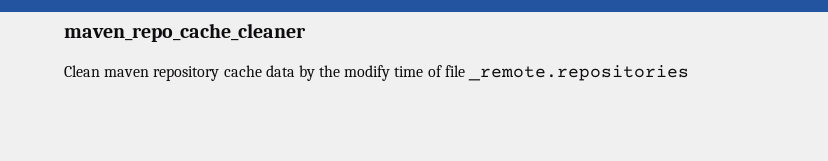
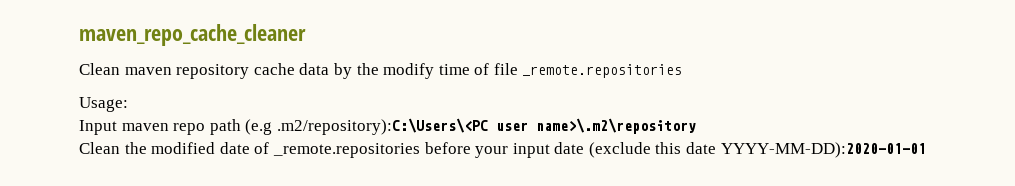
+ Usage:
+ Input maven repo path (e.g .m2/repository):C:\Users\<PC user name>\.m2\repository
+ Clean the modified date of _remote.repositories before your input date (exclude this date YYYY-MM-DD):2020-01-01

